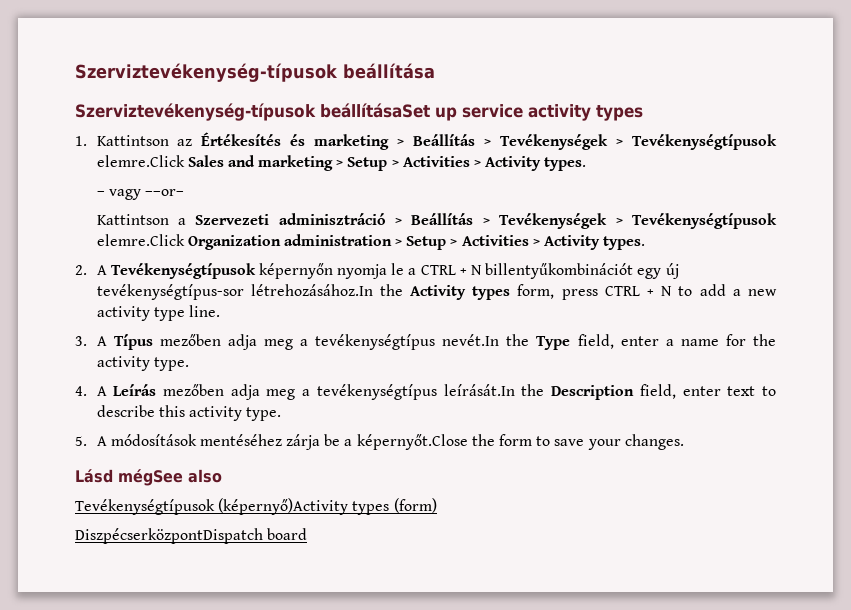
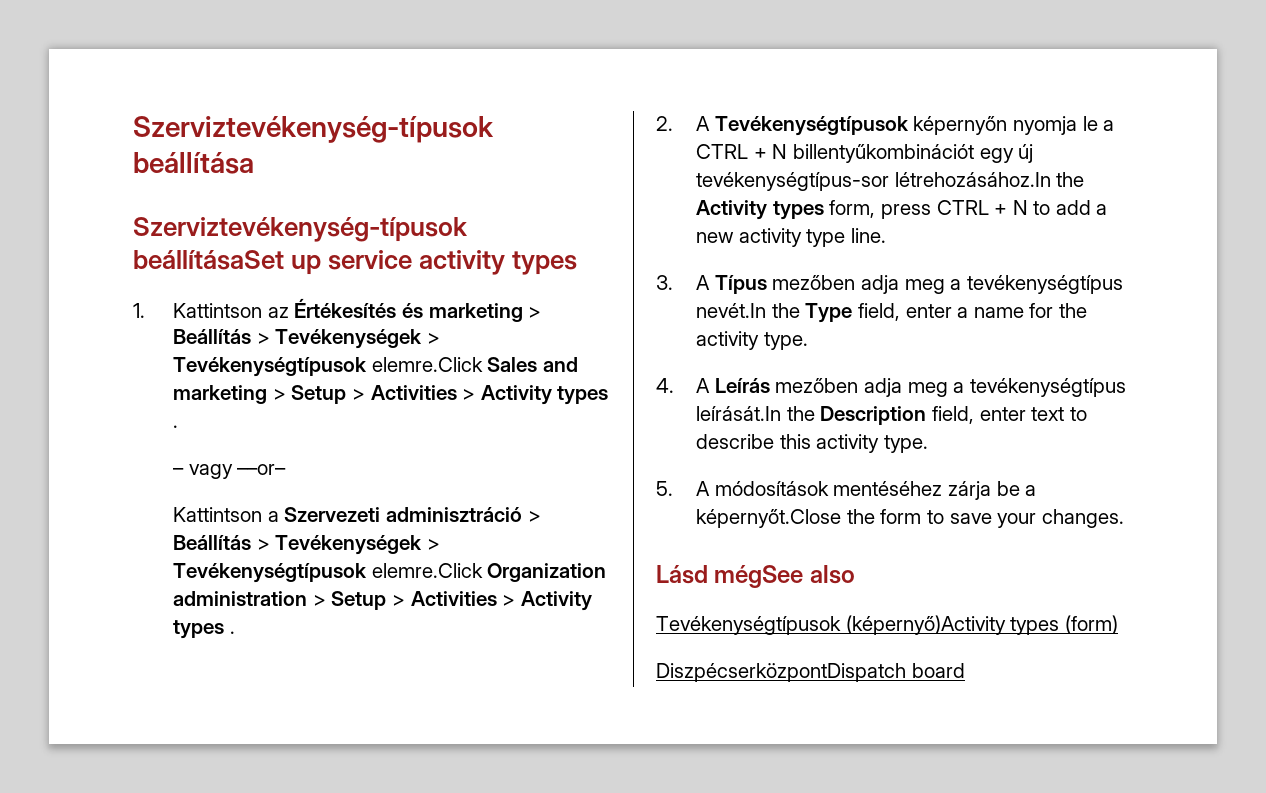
- 1. Kattintson az Értékesítés és marketing > Beállítás > Tevékenységek > Tevékenységtípusok elemre.Click Sales and marketing > Setup > Activities > Activity types.
+ 1. Kattintson az Értékesítés és marketing > Beállítás > Tevékenységek > Tevékenységtípusok elemre.Click Sales and marketing > Setup > Activities > Activity types .
- Kattintson a Szervezeti adminisztráció > Beállítás > Tevékenységek > Tevékenységtípusok elemre.Click Organization administration > Setup > Activities > Activity types.
+ Kattintson a Szervezeti adminisztráció > Beállítás > Tevékenységek > Tevékenységtípusok elemre.Click Organization administration > Setup > Activities > Activity types .

